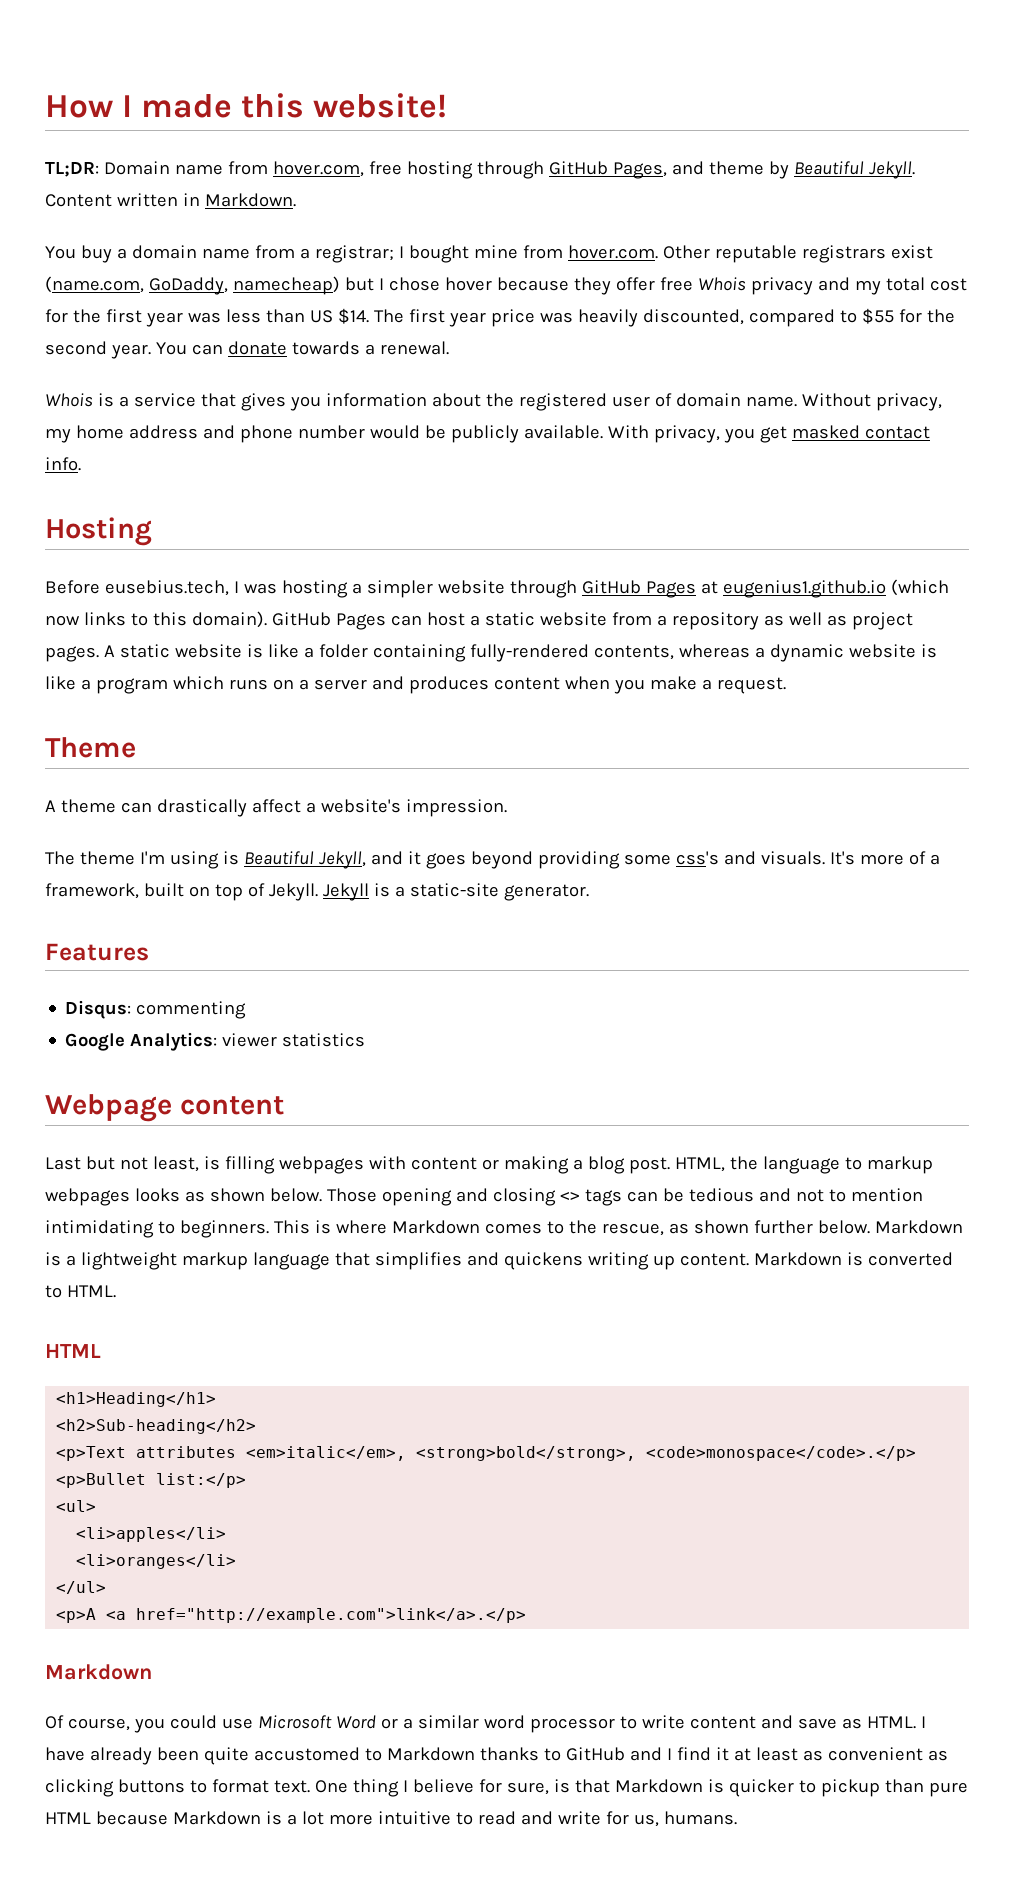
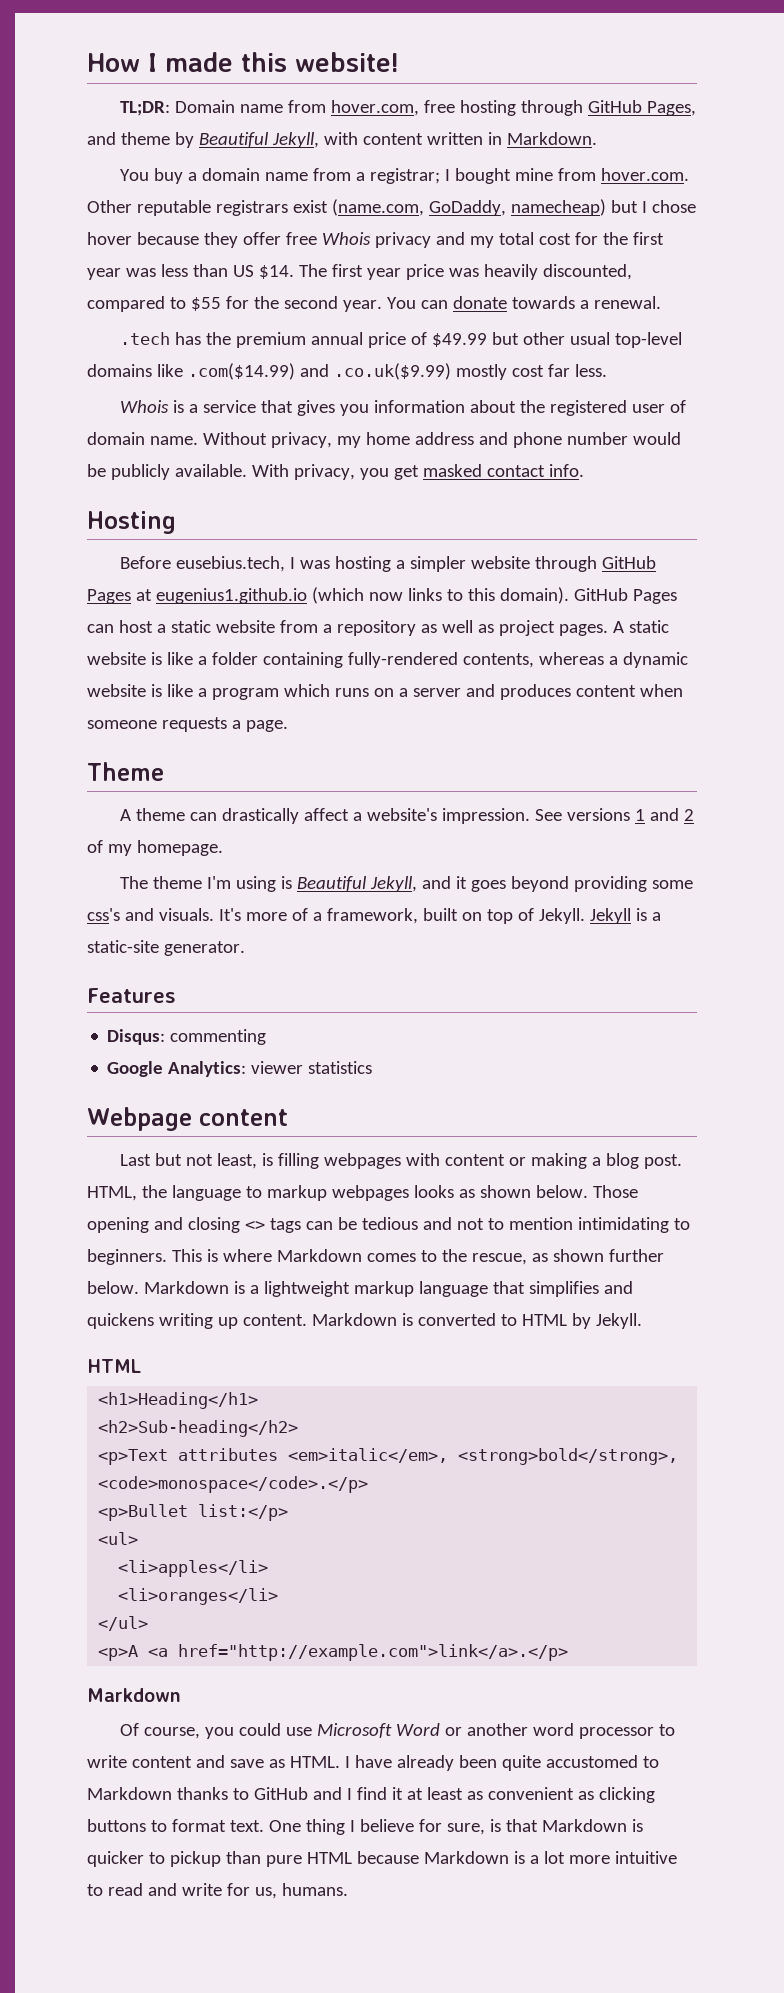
- TL;DR: Domain name from hover.com, free hosting through GitHub Pages, and theme by Beautiful Jekyll. Content written in Markdown.
+ TL;DR: Domain name from hover.com, free hosting through GitHub Pages, and theme by Beautiful Jekyll, with content written in Markdown.
+ .tech has the premium annual price of $49.99 but other usual top-level domains like .com($14.99) and .co.uk($9.99) mostly cost far less.
- A static website is like a folder containing fully-rendered contents, whereas a dynamic website is like a program which runs on a server and produces content when you make a request.
+ A static website is like a folder containing fully-rendered contents, whereas a dynamic website is like a program which runs on a server and produces content when someone requests a page.
+ See versions 1 and 2 of my homepage.
- Markdown is converted to HTML.
+ Markdown is converted to HTML by Jekyll.
- Of course, you could use Microsoft Word or a similar word processor to write content and save as HTML.
+ Of course, you could use Microsoft Word or another word processor to write content and save as HTML.

